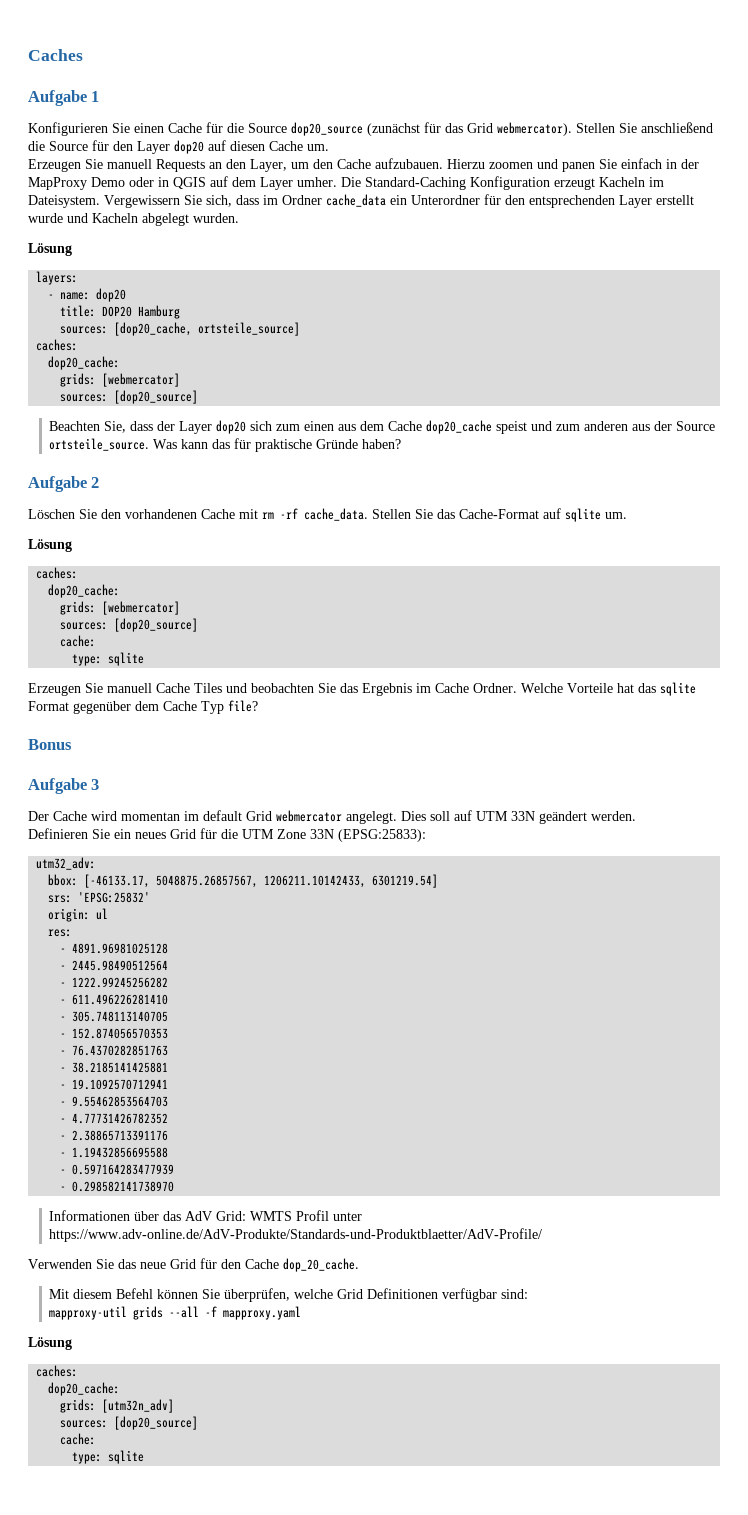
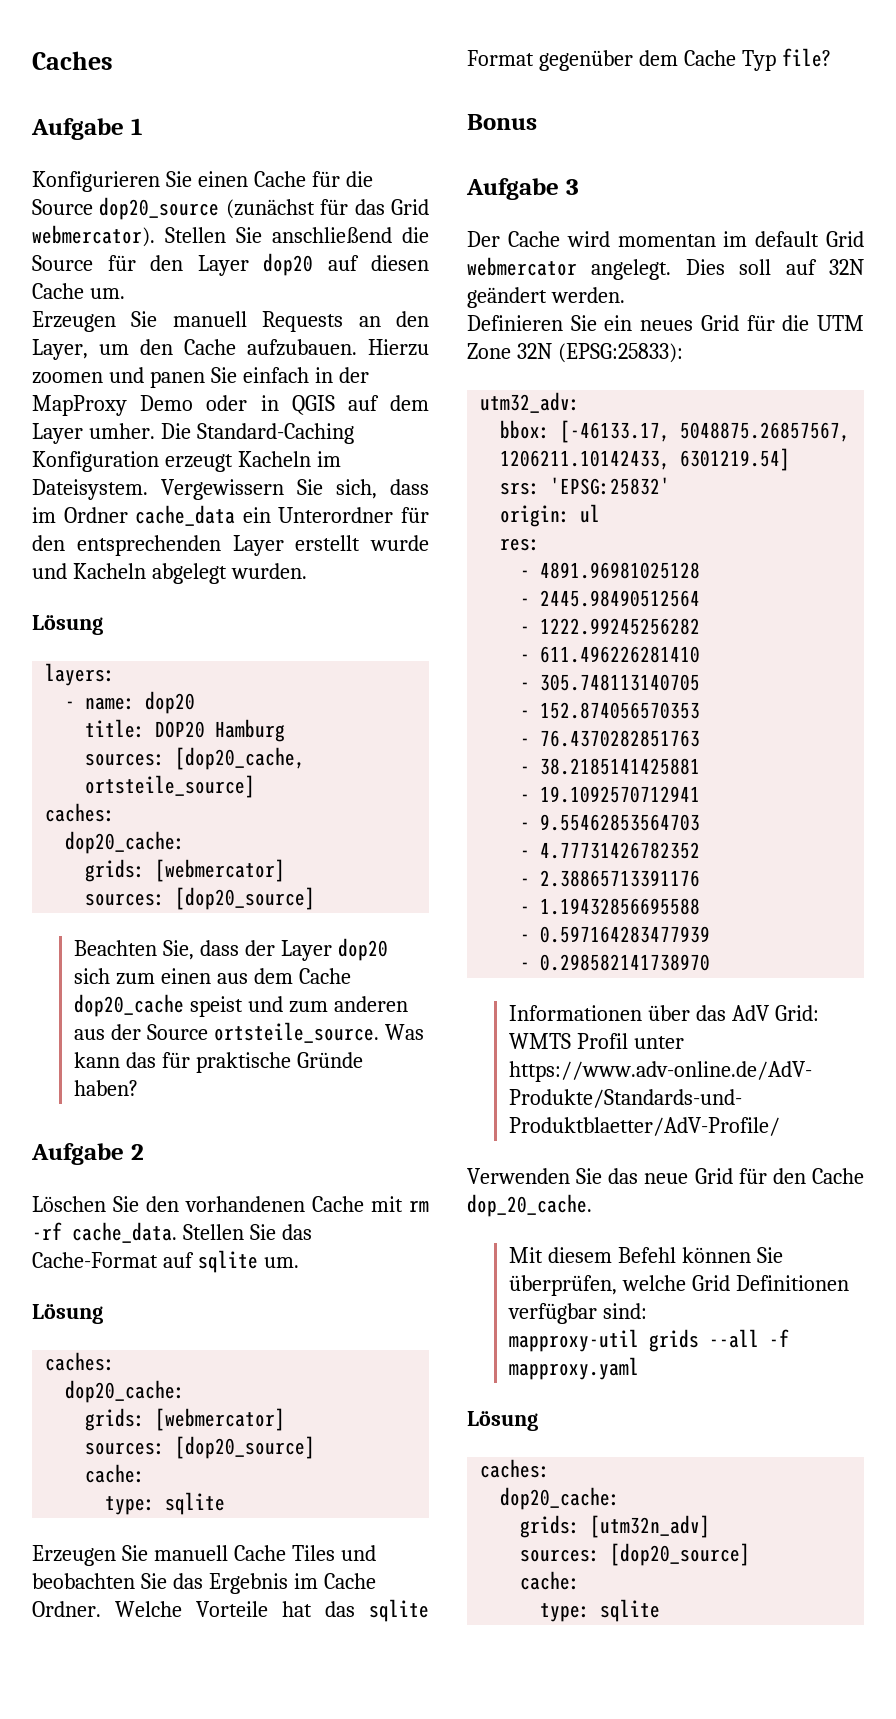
- Dies soll auf UTM 33N geändert werden.
+ Dies soll auf 32N geändert werden.
- Definieren Sie ein neues Grid für die UTM Zone 33N (EPSG:25833):
+ Definieren Sie ein neues Grid für die UTM Zone 32N (EPSG:25833):

